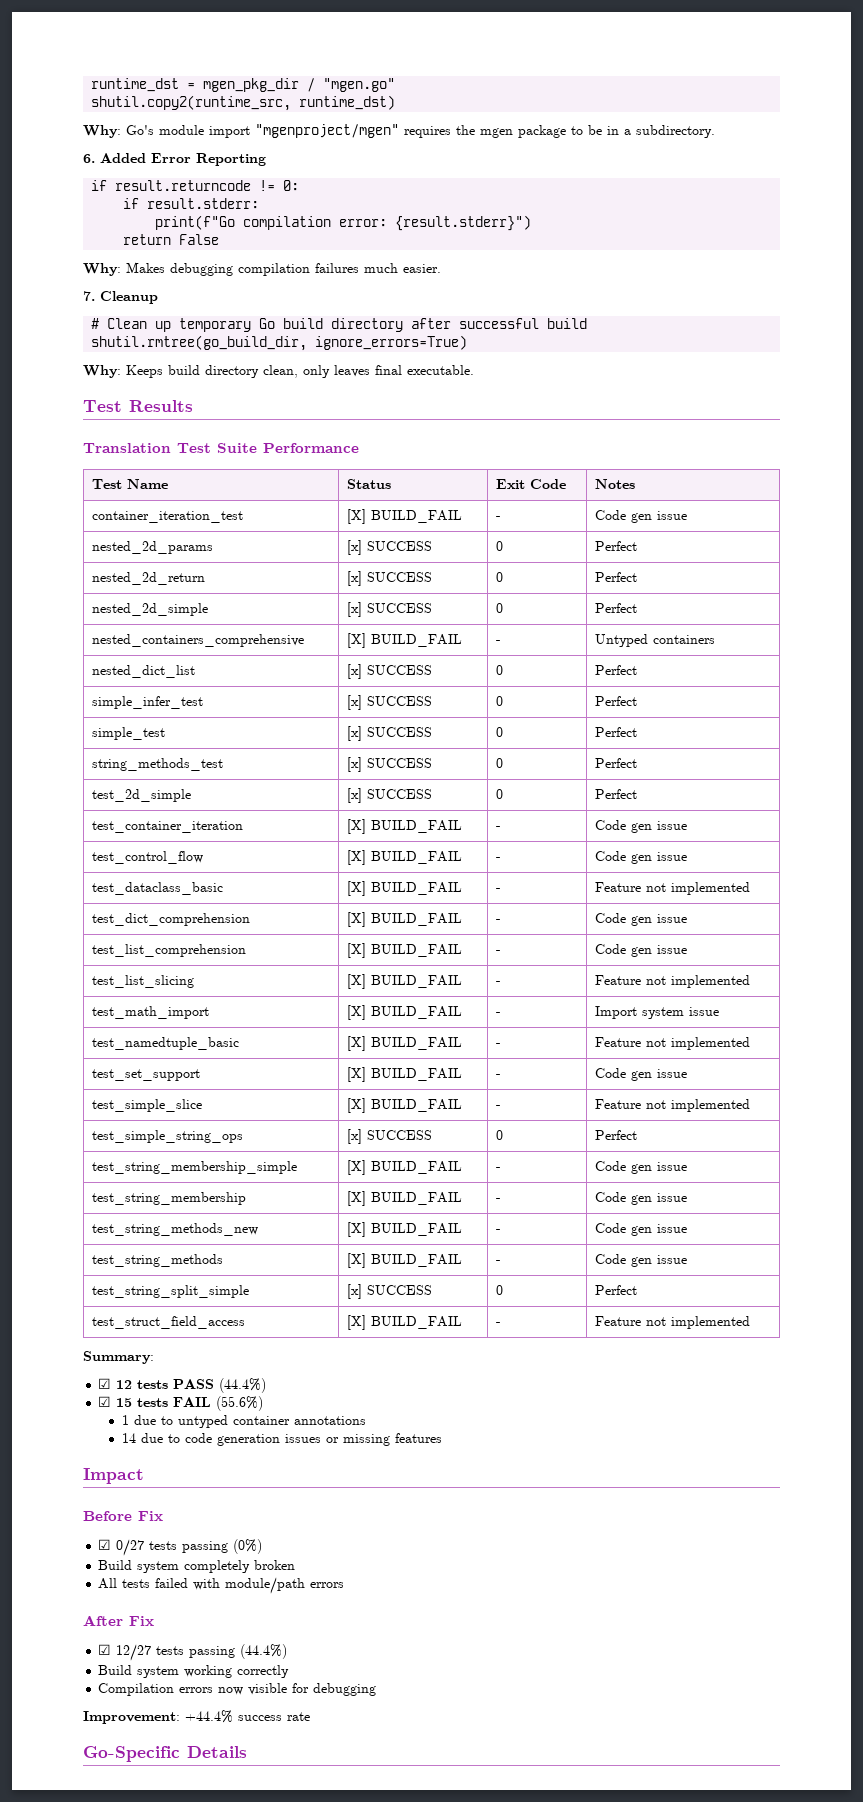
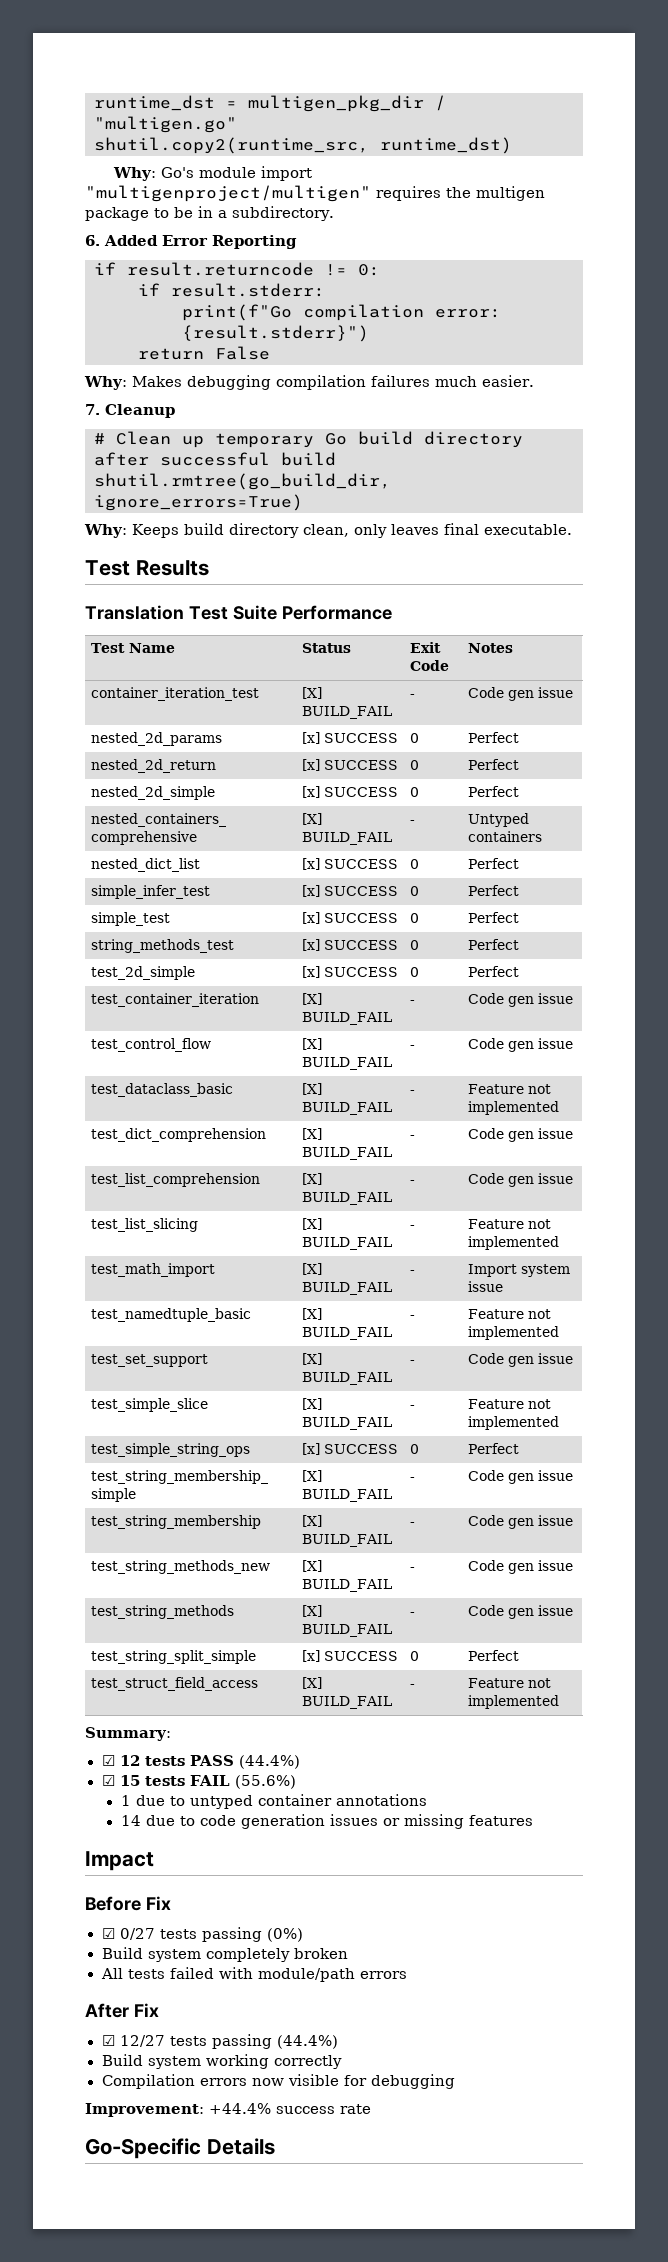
- runtime_dst = mgen_pkg_dir / "mgen.go"
+ runtime_dst = multigen_pkg_dir / "multigen.go"
- Why: Go's module import "mgenproject/mgen" requires the mgen package to be in a subdirectory.
+ Why: Go's module import "multigenproject/multigen" requires the multigen package to be in a subdirectory.

